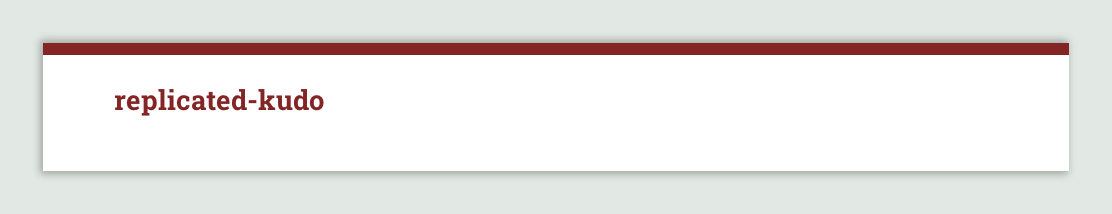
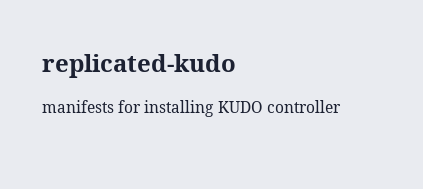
+ manifests for installing KUDO controller

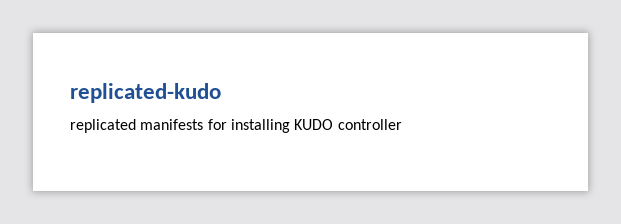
- manifests for installing KUDO controller
+ replicated manifests for installing KUDO controller

